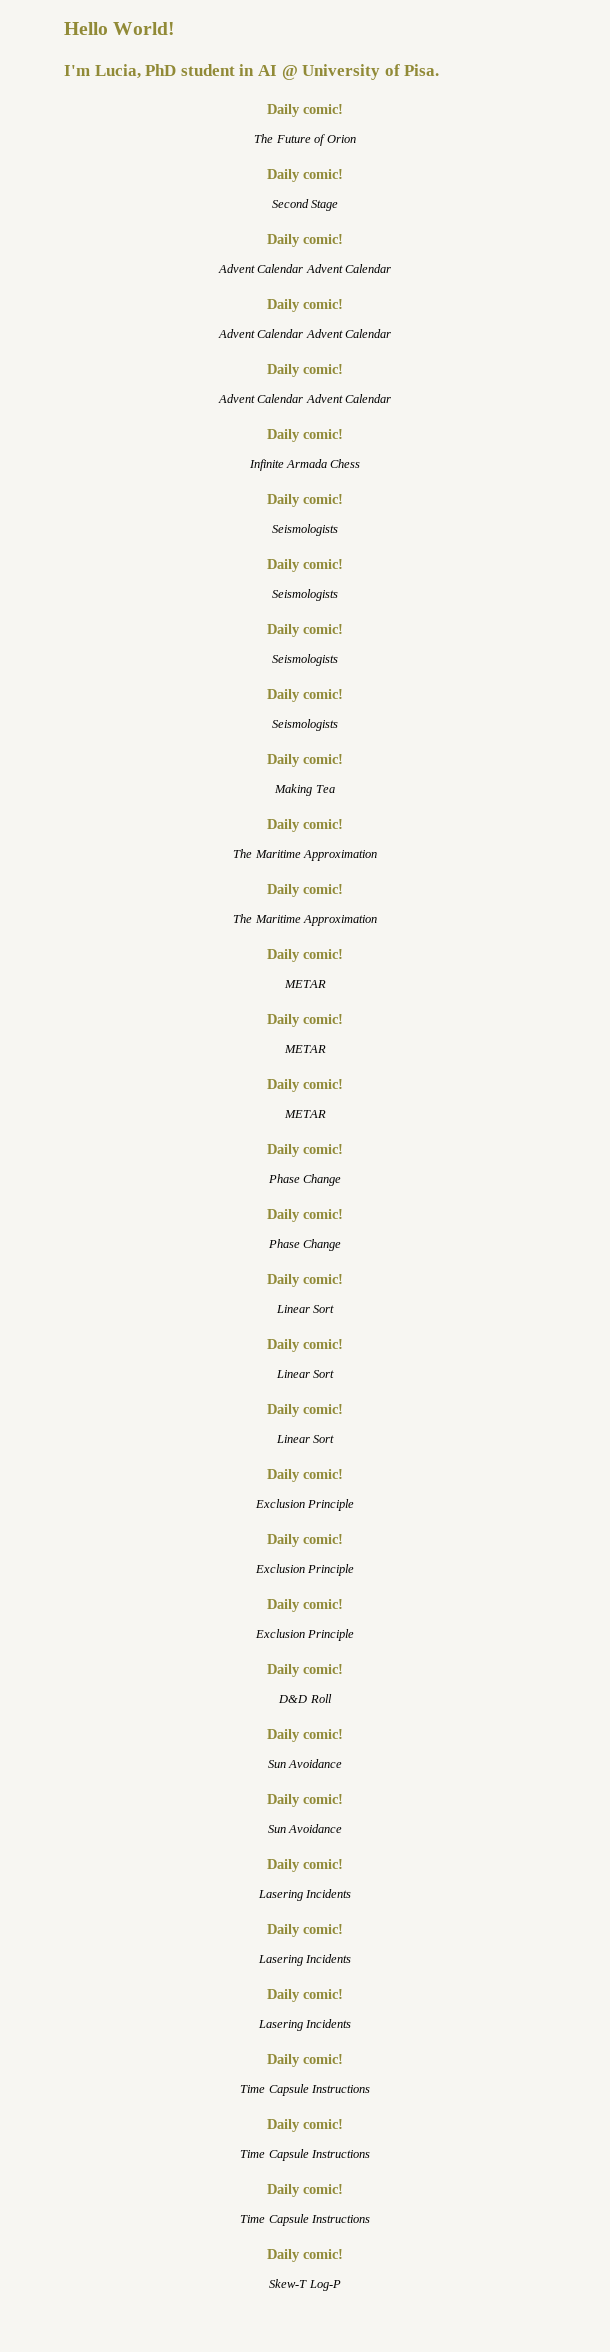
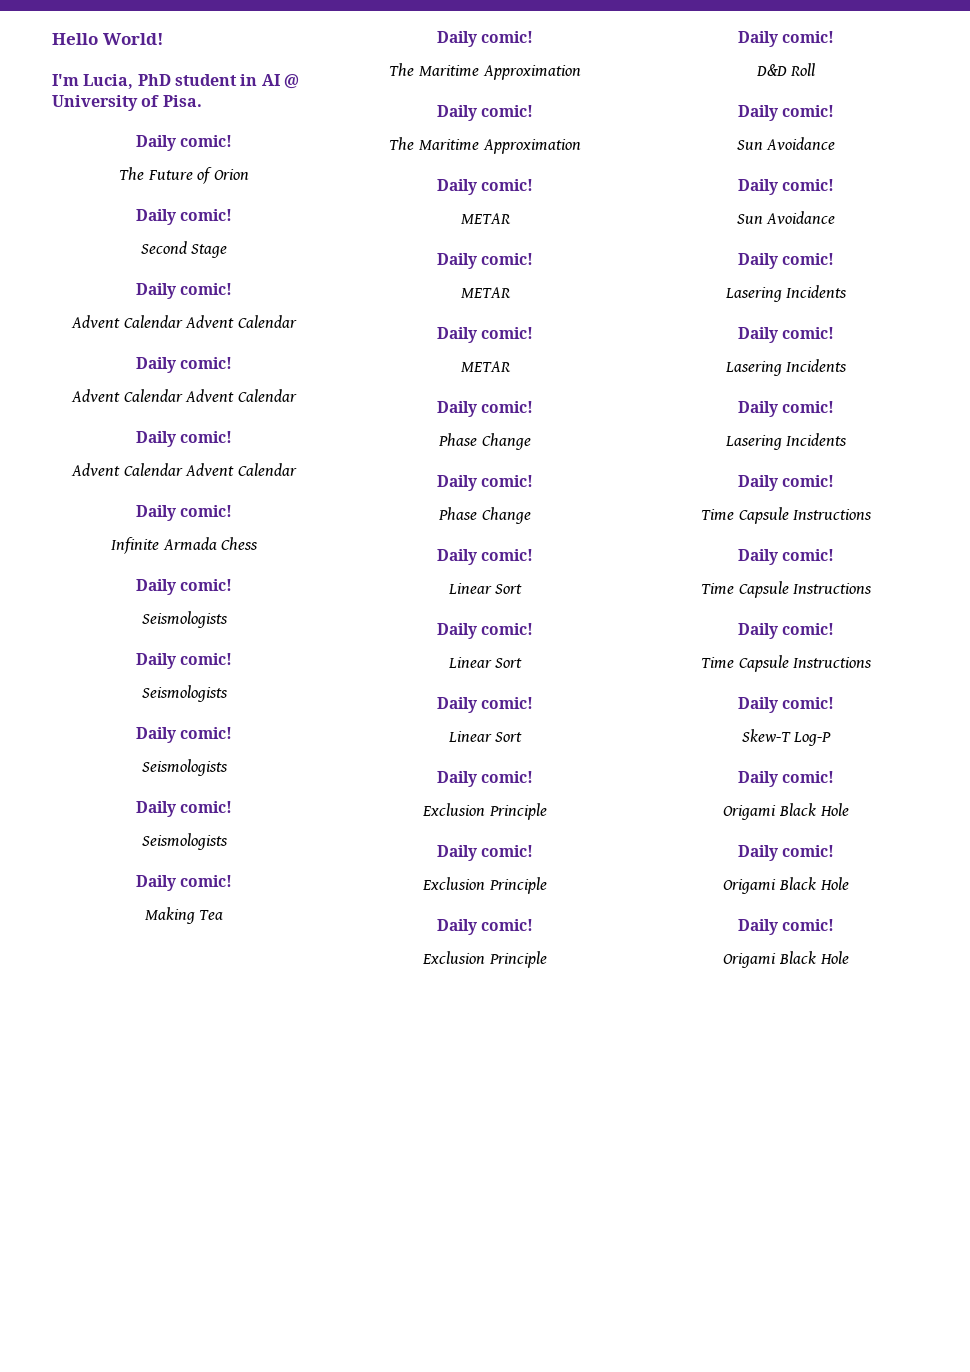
  Skew-T Log-P
+ Daily comic!
+ Origami Black Hole
+ Daily comic!
+ Origami Black Hole
+ Daily comic!
+ Origami Black Hole

